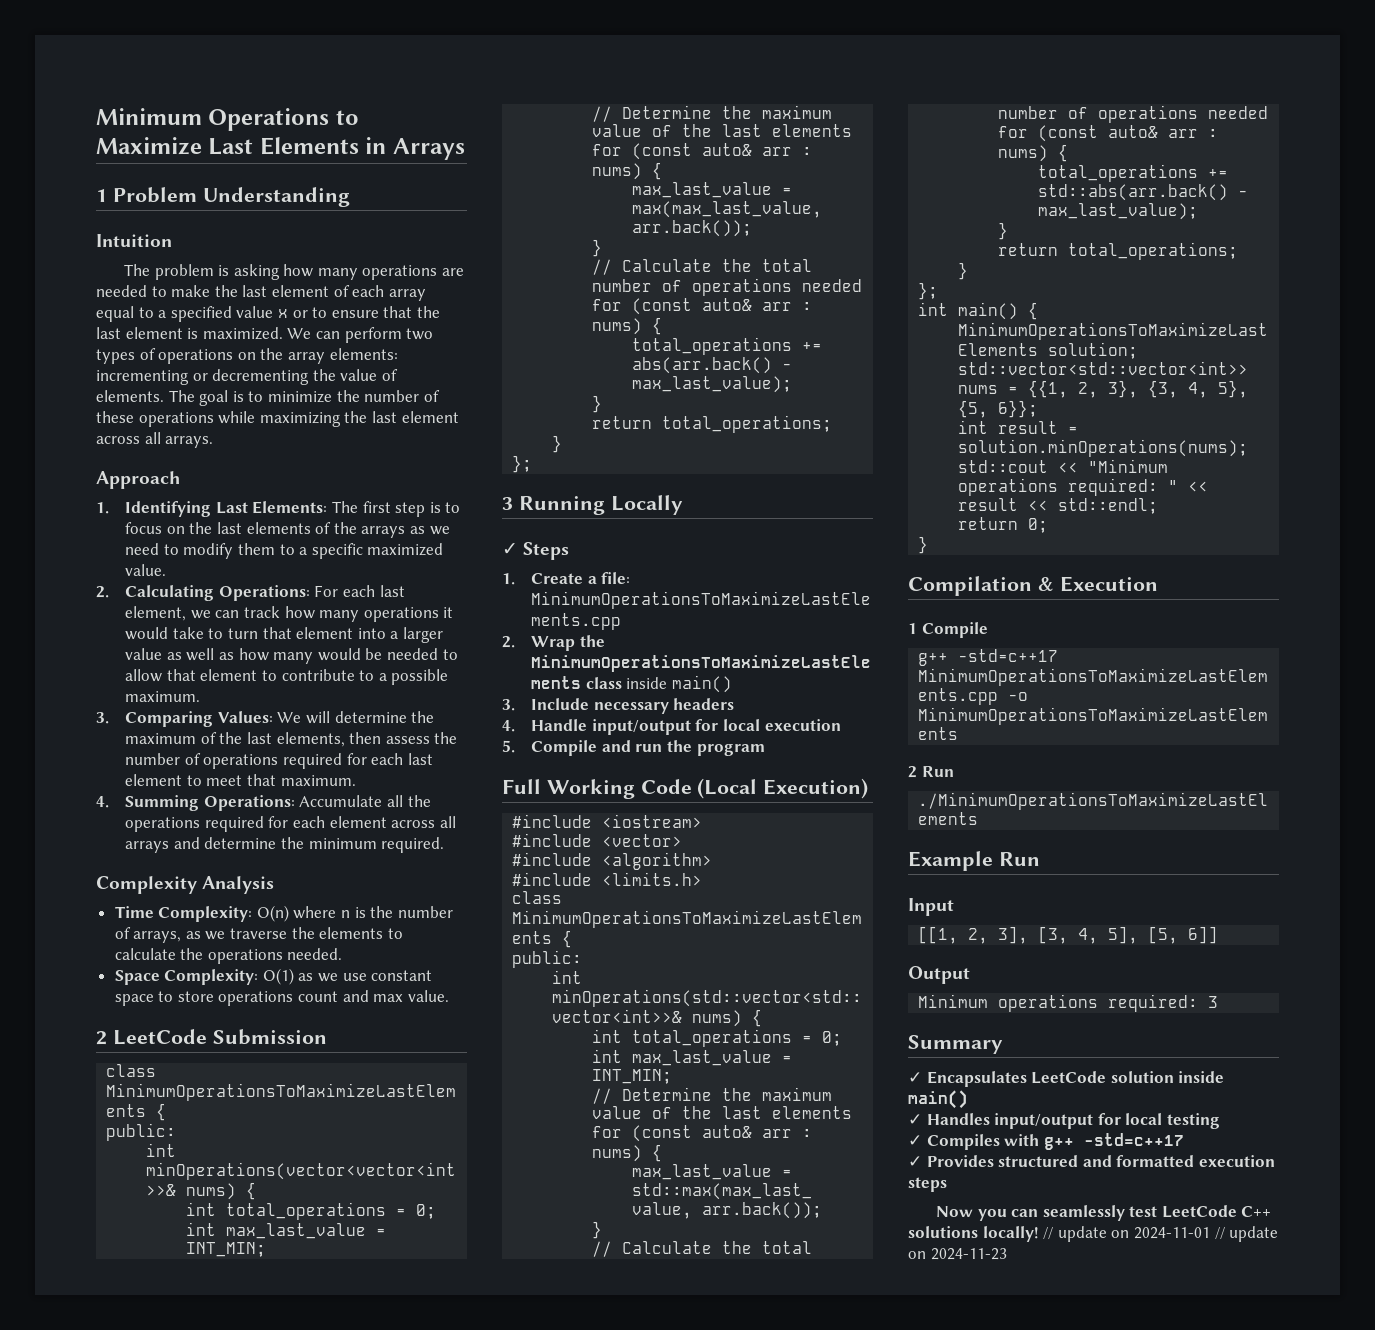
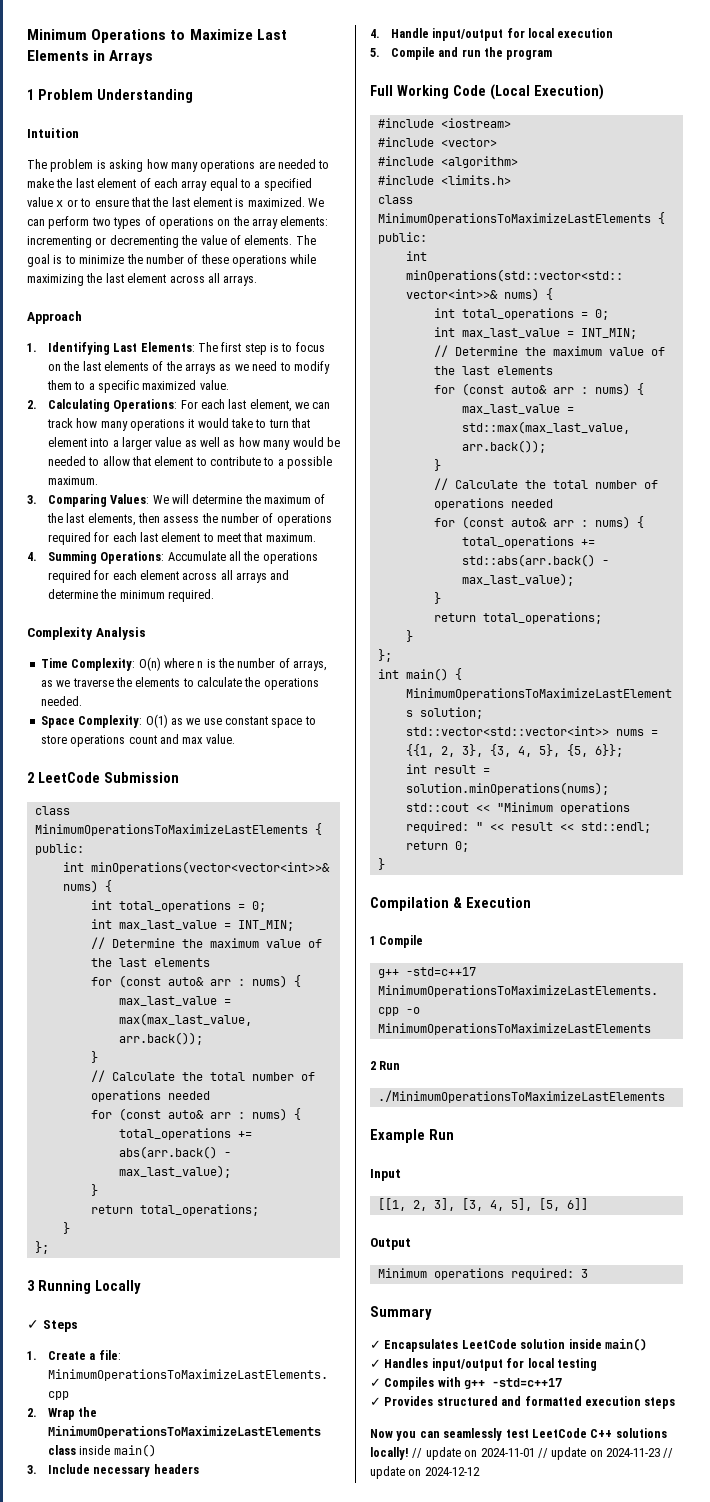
- // update on 2024-11-01 // update on 2024-11-23
+ // update on 2024-11-01 // update on 2024-11-23 // update on 2024-12-12

